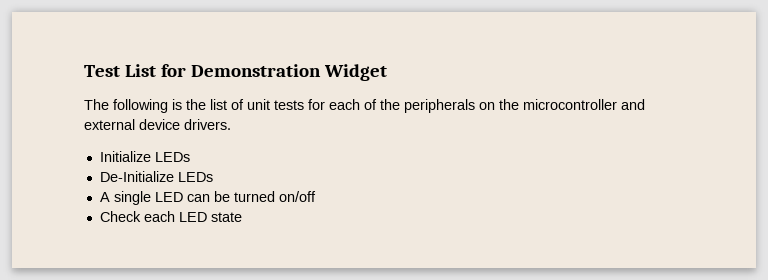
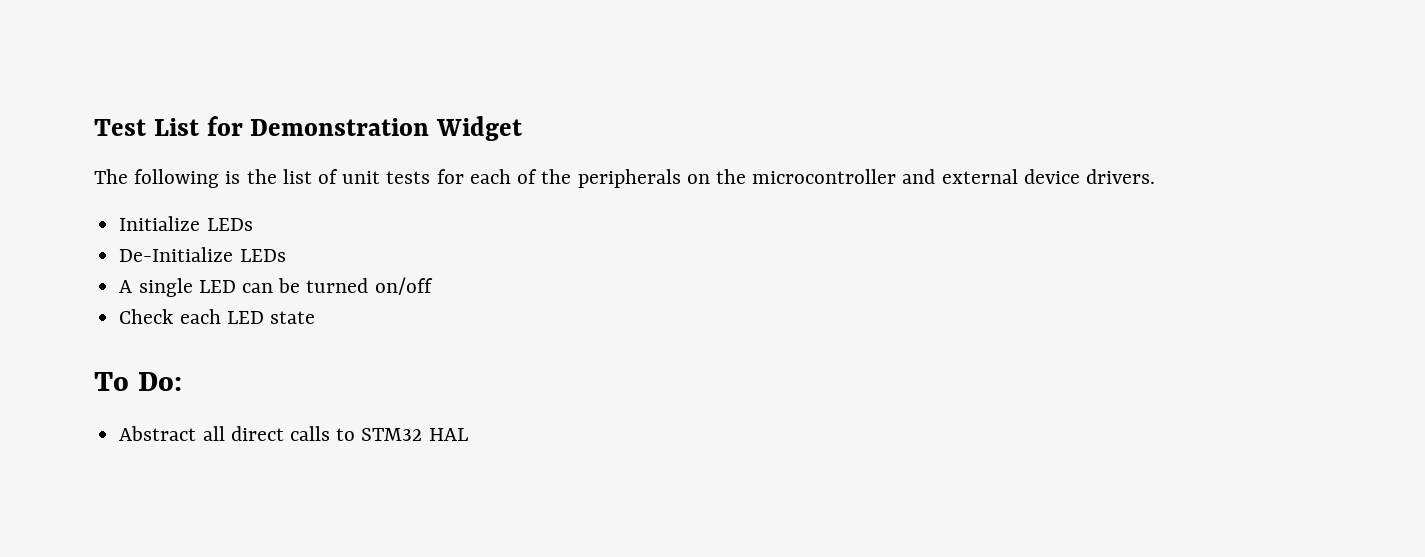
+ To Do:
+ Abstract all direct calls to STM32 HAL

